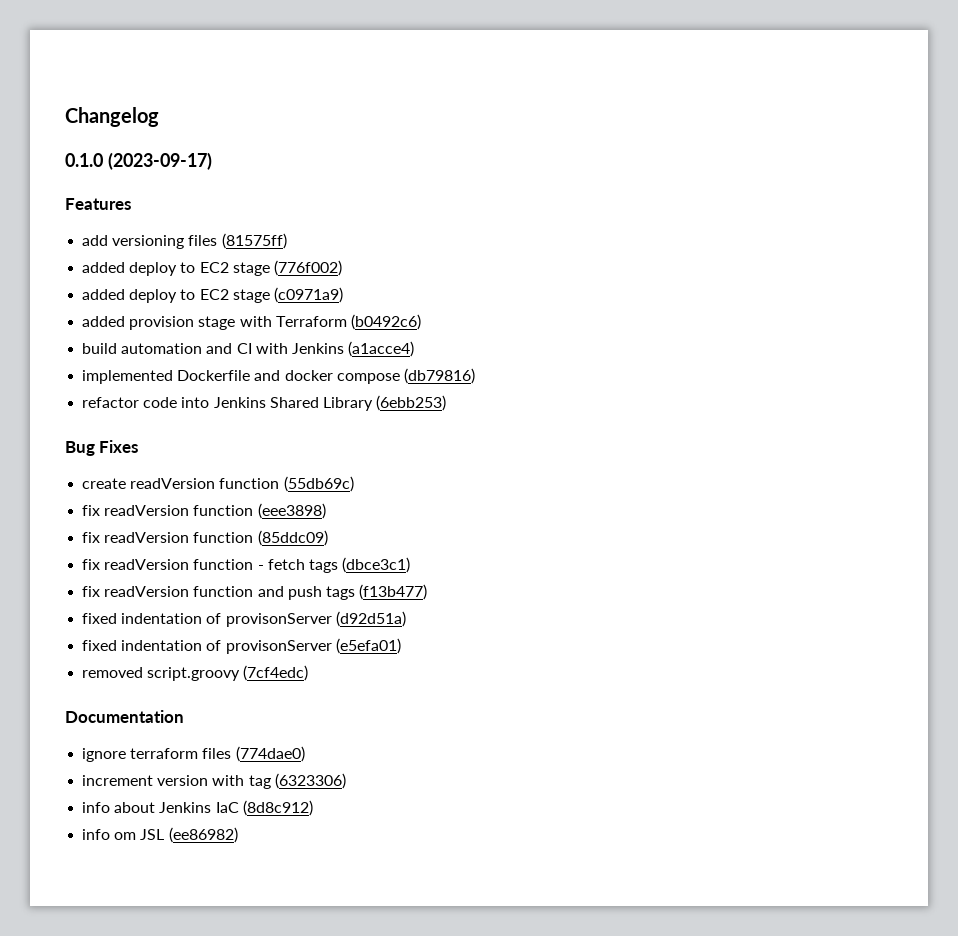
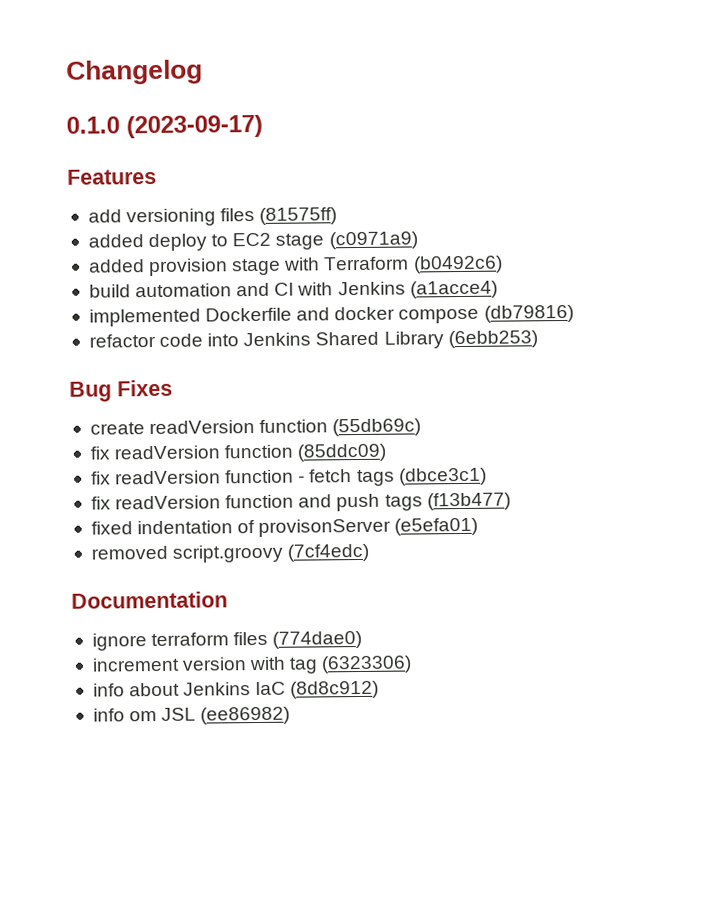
- added deploy to EC2 stage (776f002)
- fix readVersion function (eee3898)
- fixed indentation of provisonServer (d92d51a)

